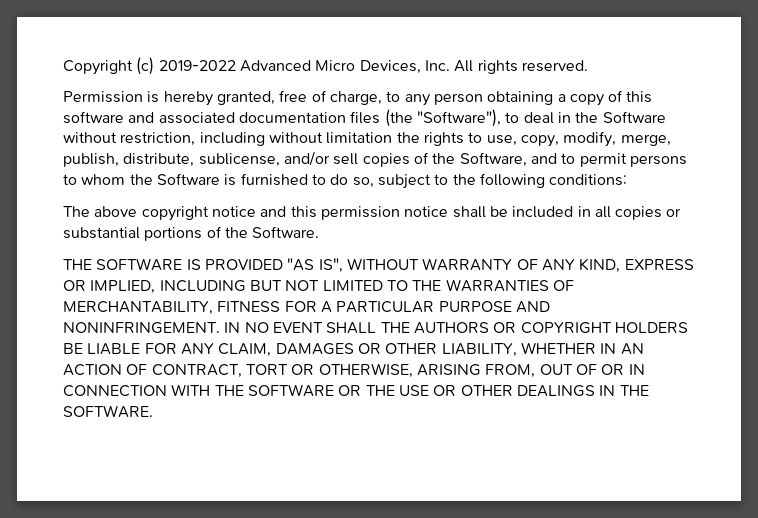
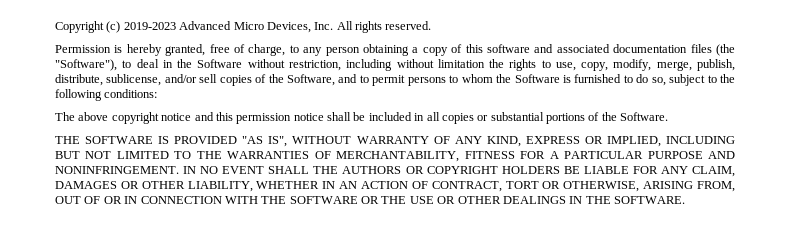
- Copyright (c) 2019-2022 Advanced Micro Devices, Inc. All rights reserved.
+ Copyright (c) 2019-2023 Advanced Micro Devices, Inc. All rights reserved.

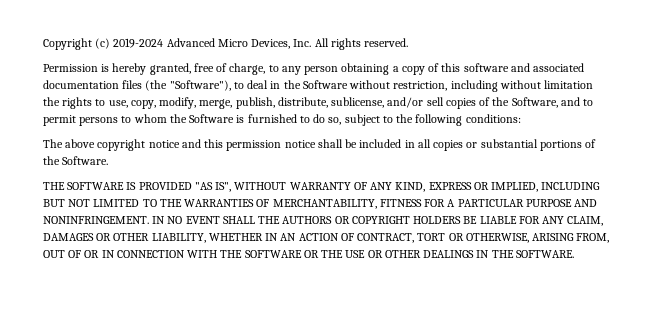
- Copyright (c) 2019-2023 Advanced Micro Devices, Inc. All rights reserved.
+ Copyright (c) 2019-2024 Advanced Micro Devices, Inc. All rights reserved.

